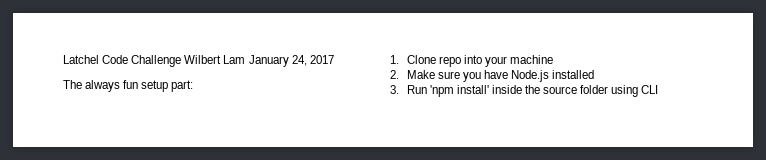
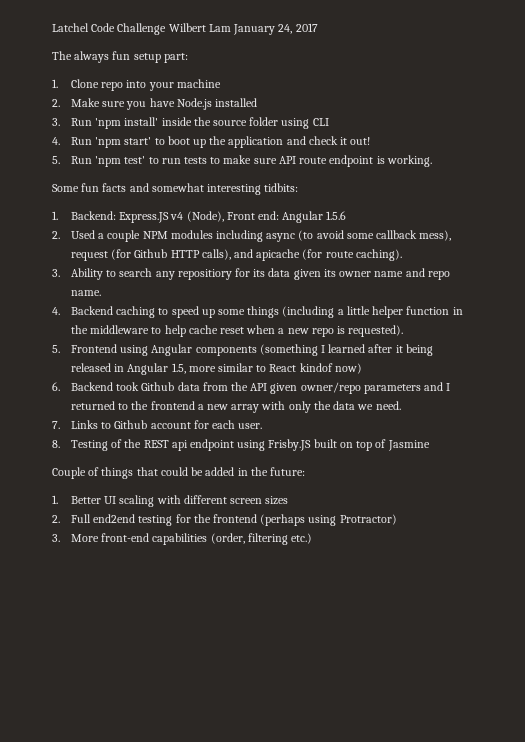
+ 4. Run 'npm start' to boot up the application and check it out!
+ 5. Run 'npm test' to run tests to make sure API route endpoint is working.
+ Some fun facts and somewhat interesting tidbits:
+ 1. Backend: Express.JS v4 (Node), Front end: Angular 1.5.6
+ 2. Used a couple NPM modules including async (to avoid some callback mess), request (for Github HTTP calls), and apicache (for route caching).
+ 3. Ability to search any repositiory for its data given its owner name and repo name.
+ 4. Backend caching to speed up some things (including a little helper function in the middleware to help cache reset when a new repo is requested).
+ 5. Frontend using Angular components (something I learned after it being released in Angular 1.5, more similar to React kindof now)
+ 6. Backend took Github data from the API given owner/repo parameters and I returned to the frontend a new array with only the data we need.
+ 7. Links to Github account for each user.
+ 8. Testing of the REST api endpoint using Frisby.JS built on top of Jasmine
+ Couple of things that could be added in the future:
+ 1. Better UI scaling with different screen sizes
+ 2. Full end2end testing for the frontend (perhaps using Protractor)
+ 3. More front-end capabilities (order, filtering etc.)

